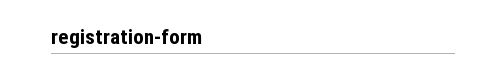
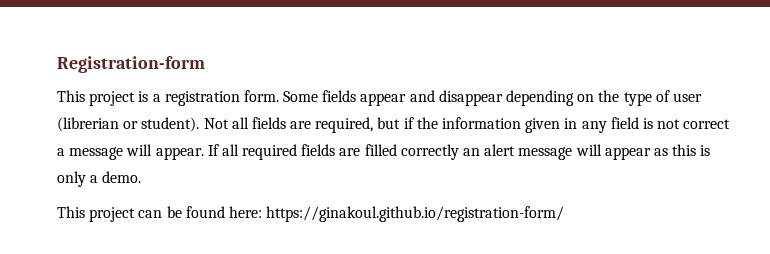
- registration-form
+ Registration-form
+ This project is a registration form. Some fields appear and disappear depending on the type of user (librerian or student). Not all fields are required, but if the information given in any field is not correct a message will appear. If all required fields are filled correctly an alert message will appear as this is only a demo.
+ This project can be found here: https://ginakoul.github.io/registration-form/

